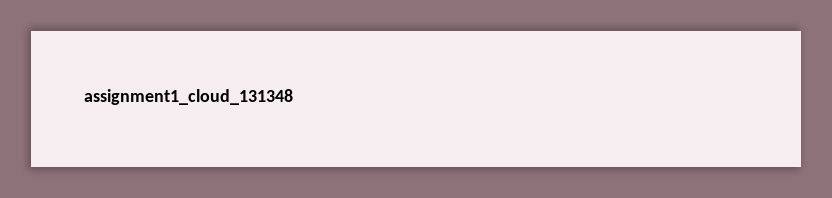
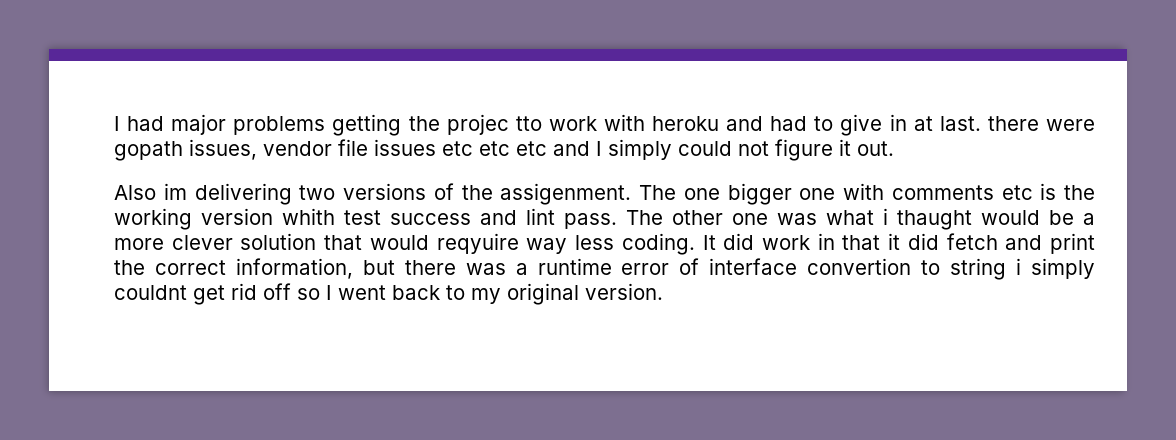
- assignment1_cloud_131348
+ I had major problems getting the projec tto work with heroku and had to give in at last. there were gopath issues, vendor file issues etc etc etc and I simply could not figure it out.
+ Also im delivering two versions of the assigenment. The one bigger one with comments etc is the working version whith test success and lint pass. The other one was what i thaught would be a more clever solution that would reqyuire way less coding. It did work in that it did fetch and print the correct information, but there was a runtime error of interface convertion to string i simply couldnt get rid off so I went back to my original version.

